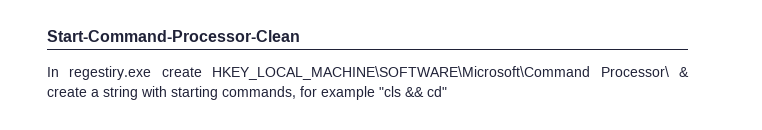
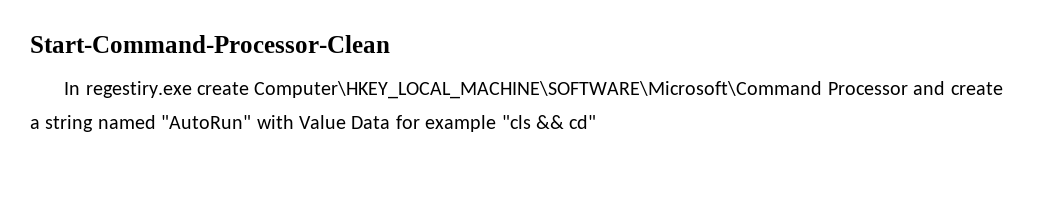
- In regestiry.exe create HKEY_LOCAL_MACHINE\SOFTWARE\Microsoft\Command Processor\ & create a string with starting commands, for example "cls && cd"
+ In regestiry.exe create Computer\HKEY_LOCAL_MACHINE\SOFTWARE\Microsoft\Command Processor and create a string named "AutoRun" with Value Data for example "cls && cd"

